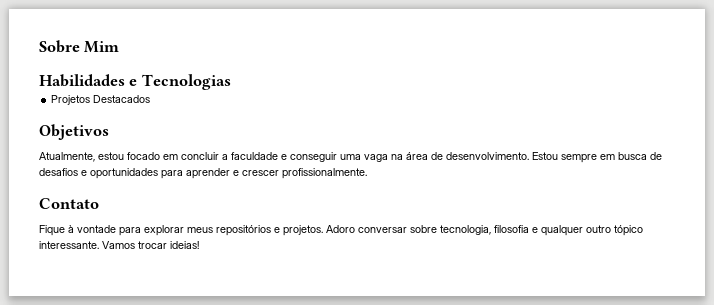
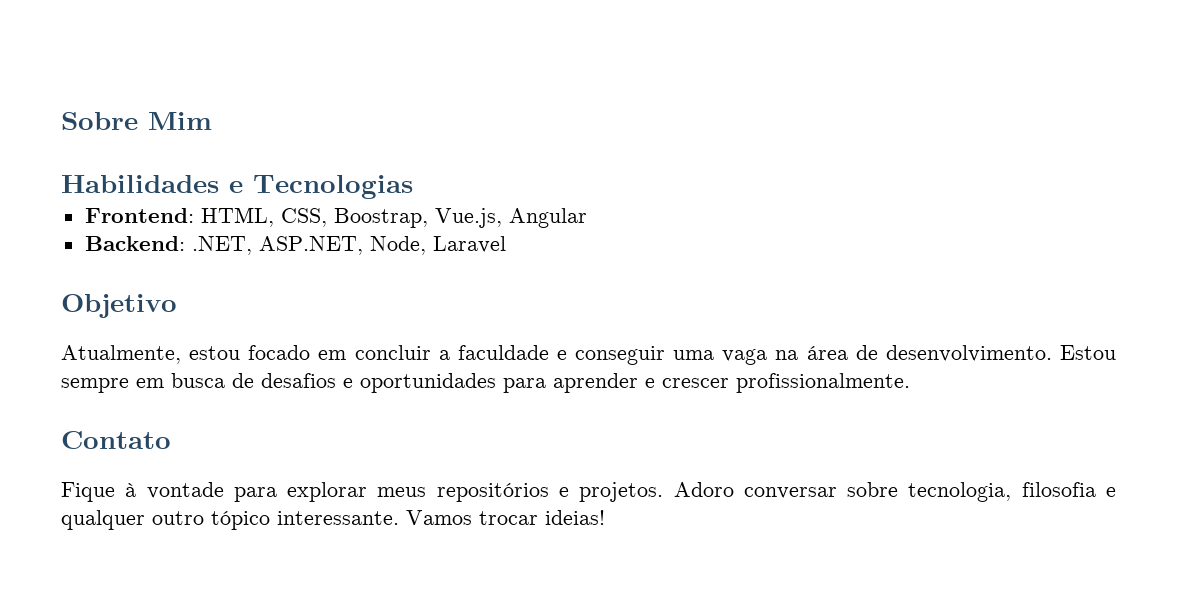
- Projetos Destacados
- Objetivos
+ Frontend: HTML, CSS, Boostrap, Vue.js, Angular
+ Backend: .NET, ASP.NET, Node, Laravel
+ Objetivo

